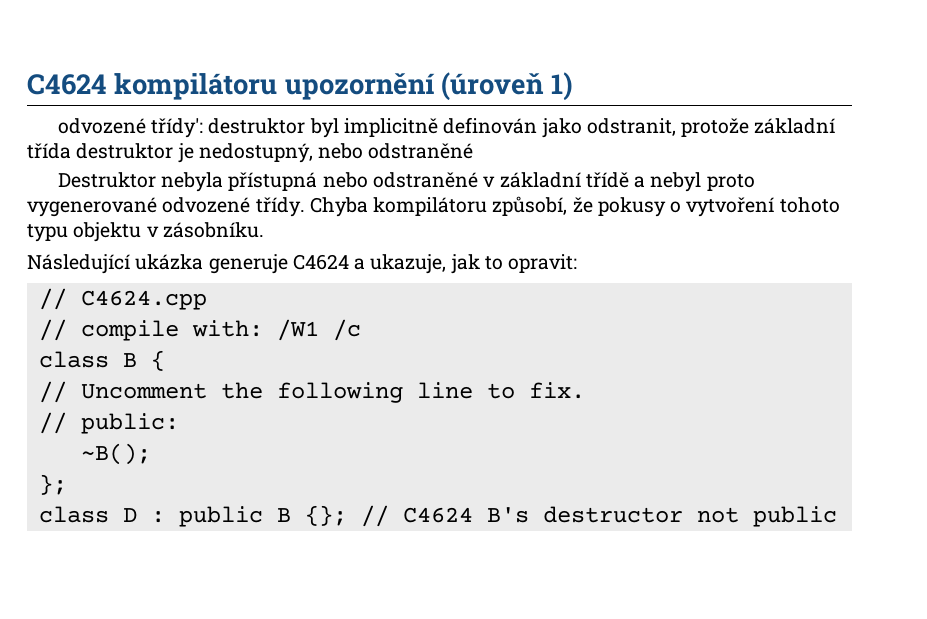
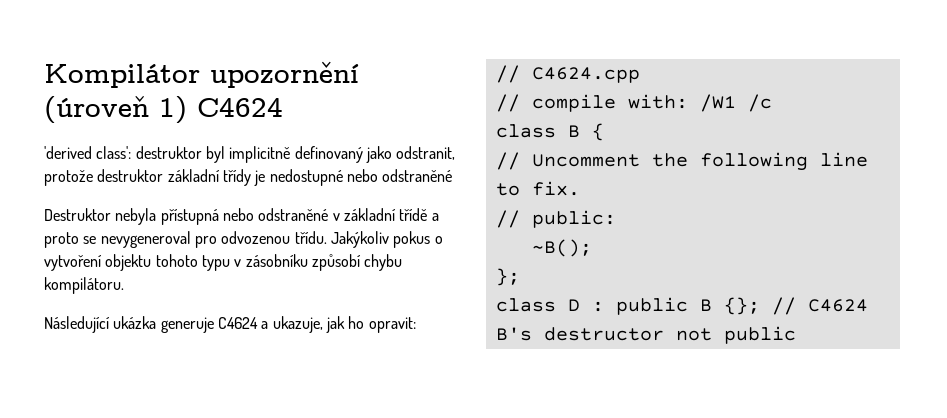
- C4624 kompilátoru upozornění (úroveň 1)
- odvozené třídy': destruktor byl implicitně definován jako odstranit, protože základní třída destruktor je nedostupný, nebo odstraněné
+ Kompilátor upozornění (úroveň 1) C4624
+ 'derived class': destruktor byl implicitně definovaný jako odstranit, protože destruktor základní třídy je nedostupné nebo odstraněné
- Destruktor nebyla přístupná nebo odstraněné v základní třídě a nebyl proto vygenerované odvozené třídy. Chyba kompilátoru způsobí, že pokusy o vytvoření tohoto typu objektu v zásobníku.
+ Destruktor nebyla přístupná nebo odstraněné v základní třídě a proto se nevygeneroval pro odvozenou třídu. Jakýkoliv pokus o vytvoření objektu tohoto typu v zásobníku způsobí chybu kompilátoru.
- Následující ukázka generuje C4624 a ukazuje, jak to opravit:
+ Následující ukázka generuje C4624 a ukazuje, jak ho opravit:

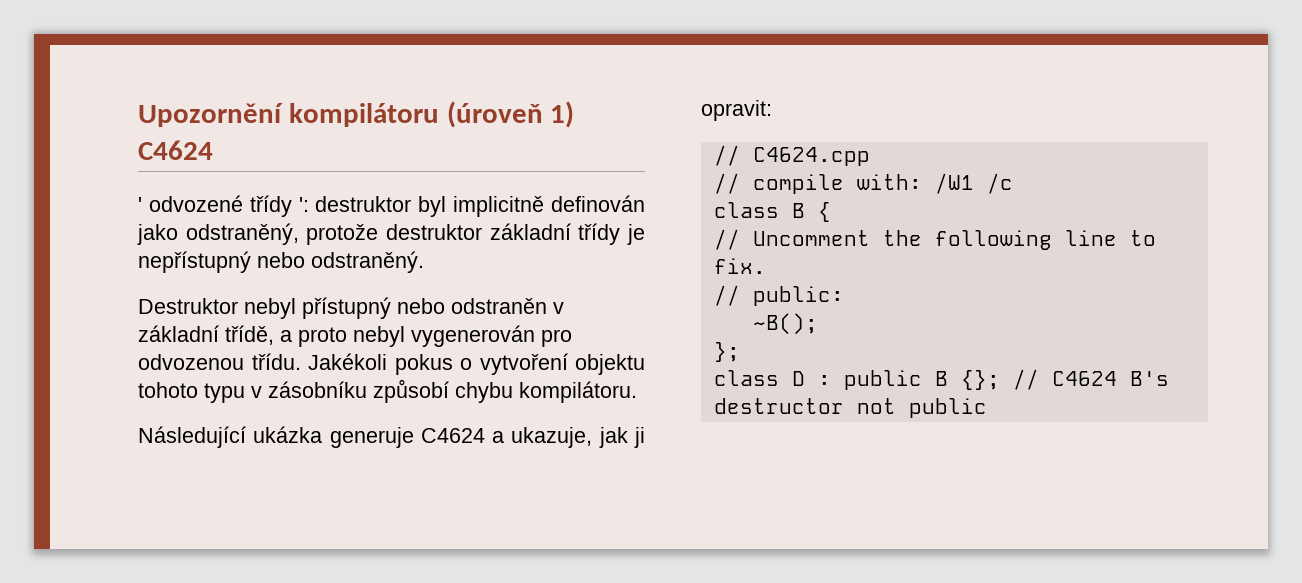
- Kompilátor upozornění (úroveň 1) C4624
+ Upozornění kompilátoru (úroveň 1) C4624
- 'derived class': destruktor byl implicitně definovaný jako odstranit, protože destruktor základní třídy je nedostupné nebo odstraněné
- Destruktor nebyla přístupná nebo odstraněné v základní třídě a proto se nevygeneroval pro odvozenou třídu.
+ ' odvozené třídy ': destruktor byl implicitně definován jako odstraněný, protože destruktor základní třídy je nepřístupný nebo odstraněný.
+ Destruktor nebyl přístupný nebo odstraněn v základní třídě, a proto nebyl vygenerován pro odvozenou třídu.
- Jakýkoliv pokus o vytvoření objektu tohoto typu v zásobníku způsobí chybu kompilátoru.
+ Jakékoli pokus o vytvoření objektu tohoto typu v zásobníku způsobí chybu kompilátoru.
- Následující ukázka generuje C4624 a ukazuje, jak ho opravit:
+ Následující ukázka generuje C4624 a ukazuje, jak ji opravit:

